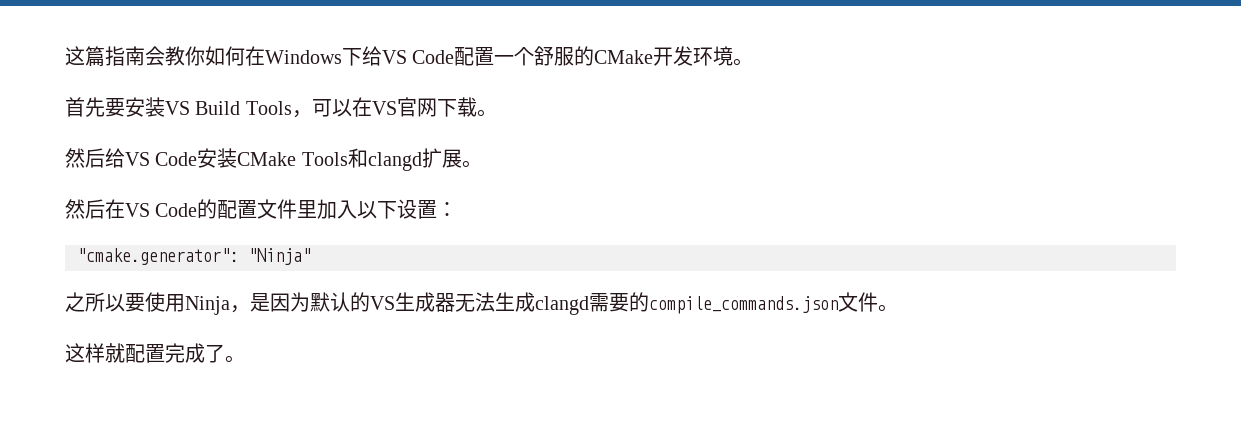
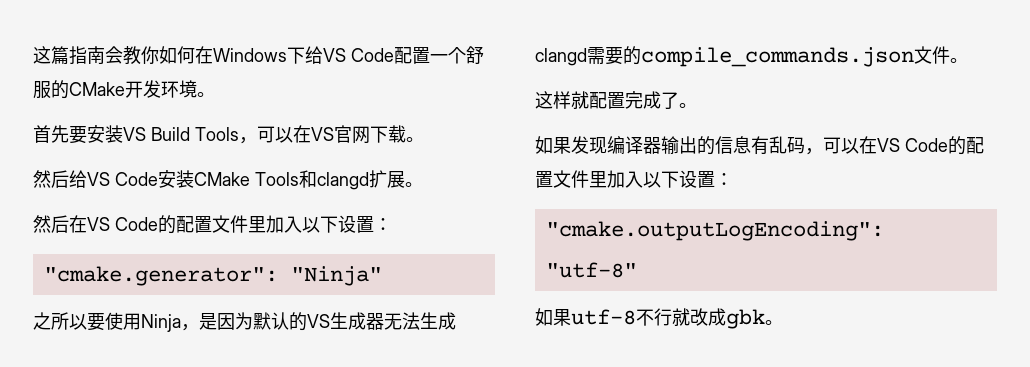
+ 如果发现编译器输出的信息有乱码，可以在VS Code的配置文件里加入以下设置：
+ "cmake.outputLogEncoding": "utf-8"
+ 如果utf-8不行就改成gbk。

